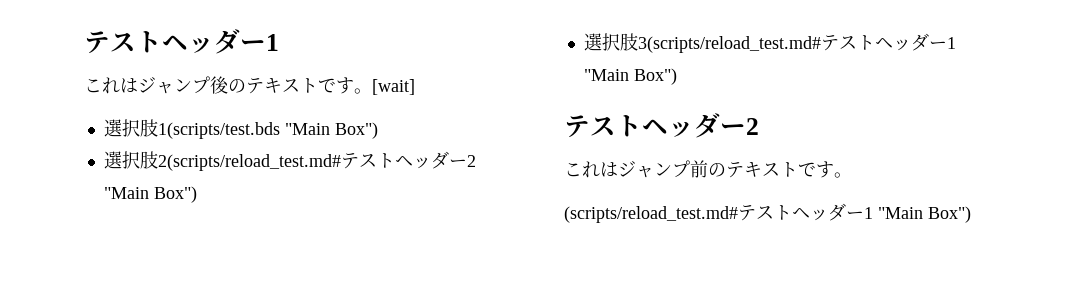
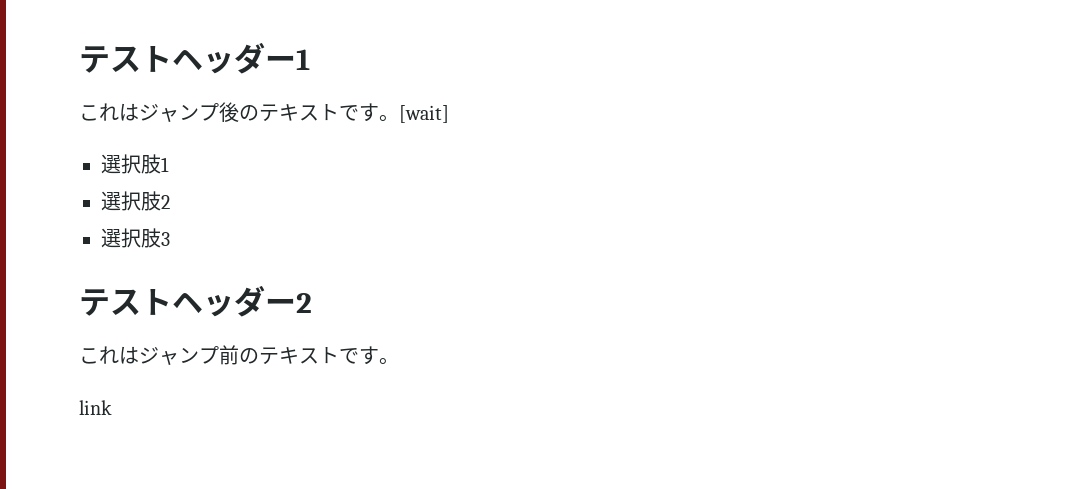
- 選択肢1(scripts/test.bds "Main Box")
- 選択肢2(scripts/reload_test.md#テストヘッダー2 "Main Box")
- 選択肢3(scripts/reload_test.md#テストヘッダー1 "Main Box")
+ 選択肢1
+ 選択肢2
+ 選択肢3
- (scripts/reload_test.md#テストヘッダー1 "Main Box")
+ link

